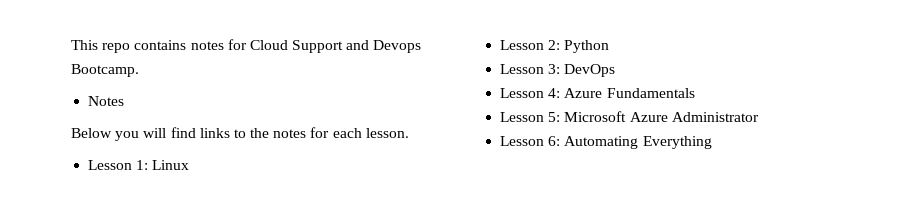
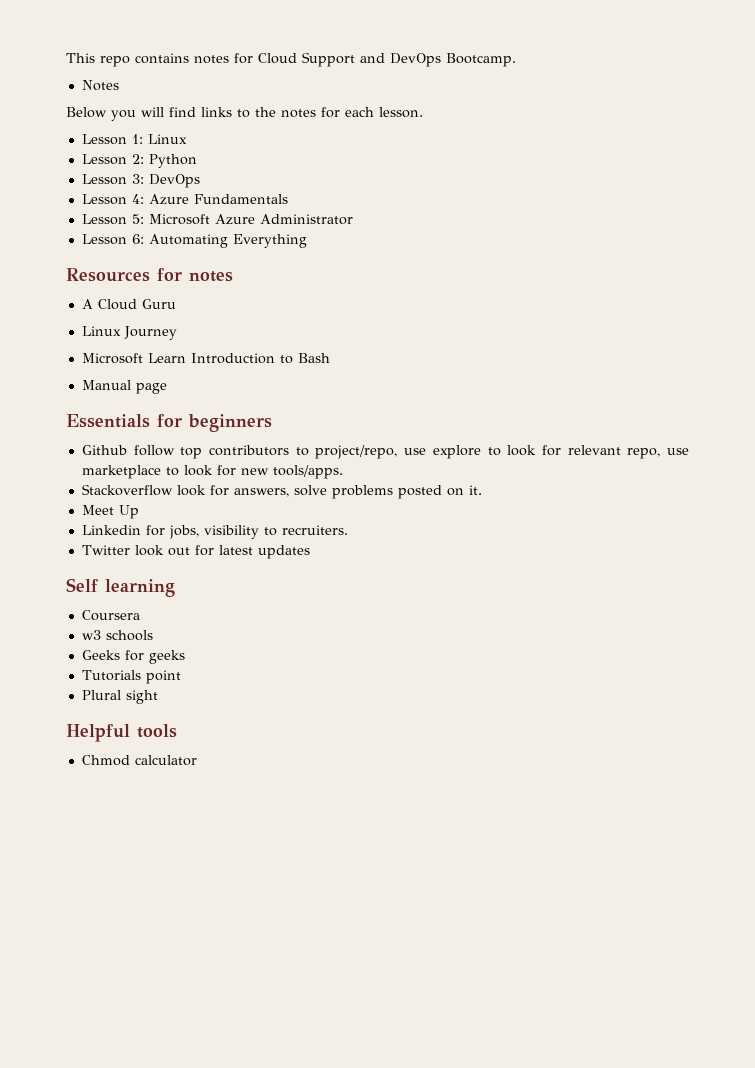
- This repo contains notes for Cloud Support and Devops Bootcamp.
+ This repo contains notes for Cloud Support and DevOps Bootcamp.
+ Resources for notes
+ A Cloud Guru
+ Linux Journey
+ Microsoft Learn Introduction to Bash
+ Manual page
+ Essentials for beginners
+ Github follow top contributors to project/repo, use explore to look for relevant repo, use marketplace to look for new tools/apps.
+ Stackoverflow look for answers, solve problems posted on it.
+ Meet Up
+ Linkedin for jobs, visibility to recruiters.
+ Twitter look out for latest updates
+ Self learning
+ Coursera
+ w3 schools
+ Geeks for geeks
+ Tutorials point
+ Plural sight
+ Helpful tools
+ Chmod calculator

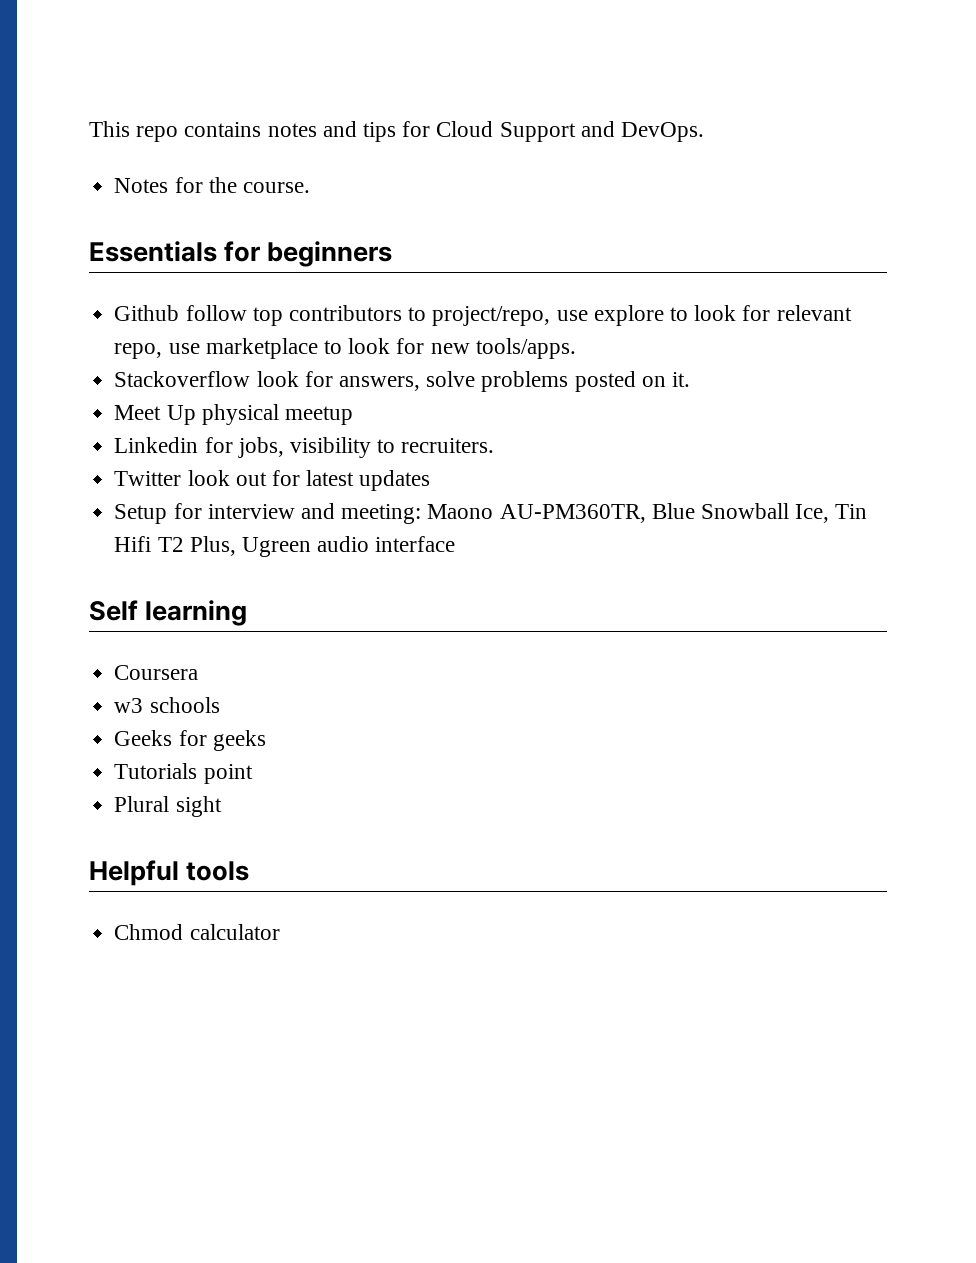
- This repo contains notes for Cloud Support and DevOps Bootcamp.
+ This repo contains notes and tips for Cloud Support and DevOps.
- Notes
- Below you will find links to the notes for each lesson.
- Lesson 1: Linux
- Lesson 2: Python
- Lesson 3: DevOps
- Lesson 4: Azure Fundamentals
- Lesson 5: Microsoft Azure Administrator
- Lesson 6: Automating Everything
- Resources for notes
- A Cloud Guru
- Linux Journey
- Microsoft Learn Introduction to Bash
- Manual page
+ Notes for the course.
- Meet Up
+ Meet Up physical meetup
+ Setup for interview and meeting: Maono AU-PM360TR, Blue Snowball Ice, Tin Hifi T2 Plus, Ugreen audio interface

